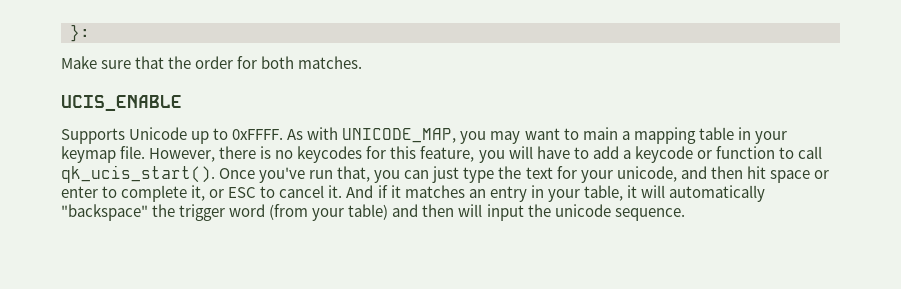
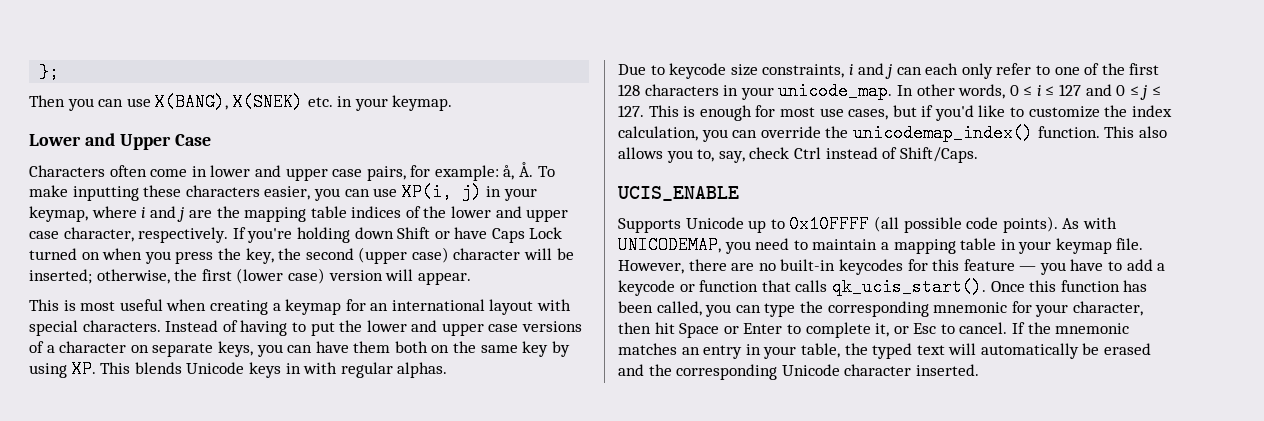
- }:
- Make sure that the order for both matches.
+ };
+ Then you can use X(BANG), X(SNEK) etc. in your keymap.
+ Lower and Upper Case
+ Characters often come in lower and upper case pairs, for example: å, Å. To make inputting these characters easier, you can use XP(i, j) in your keymap, where i and j are the mapping table indices of the lower and upper case character, respectively. If you're holding down Shift or have Caps Lock turned on when you press the key, the second (upper case) character will be inserted; otherwise, the first (lower case) version will appear.
+ This is most useful when creating a keymap for an international layout with special characters. Instead of having to put the lower and upper case versions of a character on separate keys, you can have them both on the same key by using XP. This blends Unicode keys in with regular alphas.
+ Due to keycode size constraints, i and j can each only refer to one of the first 128 characters in your unicode_map. In other words, 0 ≤ i ≤ 127 and 0 ≤ j ≤ 127. This is enough for most use cases, but if you'd like to customize the index calculation, you can override the unicodemap_index() function. This also allows you to, say, check Ctrl instead of Shift/Caps.
- Supports Unicode up to 0xFFFF. As with UNICODE_MAP, you may want to main a mapping table in your keymap file.
+ Supports Unicode up to 0x10FFFF (all possible code points). As with UNICODEMAP, you need to maintain a mapping table in your keymap file.
- However, there is no keycodes for this feature, you will have to add a keycode or function to call qk_ucis_start(). Once you've run that, you can just type the text for your unicode, and then hit space or enter to complete it, or ESC to cancel it. And if it matches an entry in your table, it will automatically "backspace" the trigger word (from your table) and then will input the unicode sequence.
+ However, there are no built-in keycodes for this feature — you have to add a keycode or function that calls qk_ucis_start(). Once this function has been called, you can type the corresponding mnemonic for your character, then hit Space or Enter to complete it, or Esc to cancel. If the mnemonic matches an entry in your table, the typed text will automatically be erased and the corresponding Unicode character inserted.

